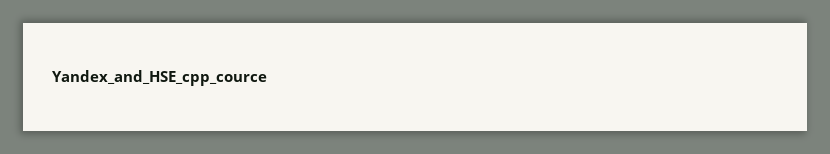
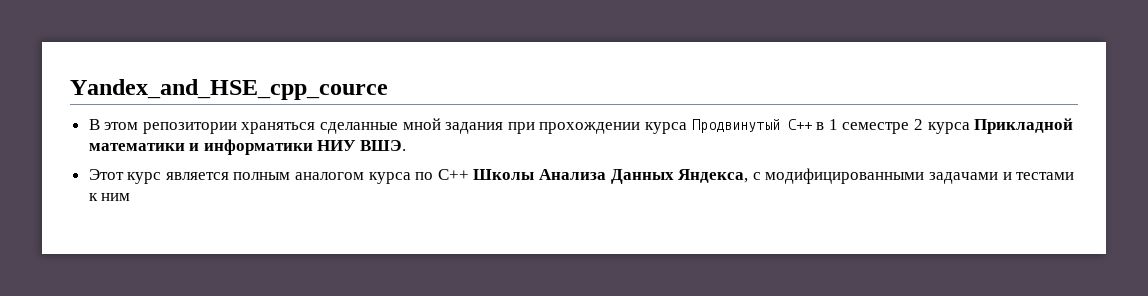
+ В этом репозитории храняться сделанные мной задания при прохождении курса Продвинутый C++ в 1 семестре 2 курса Прикладной математики и информатики НИУ ВШЭ.
+ Этот курс является полным аналогом курса по C++ Школы Анализа Данных Яндекса, с модифицированными задачами и тестами к ним

